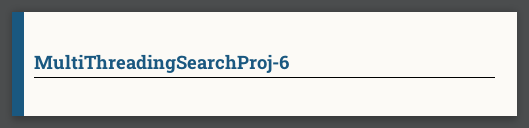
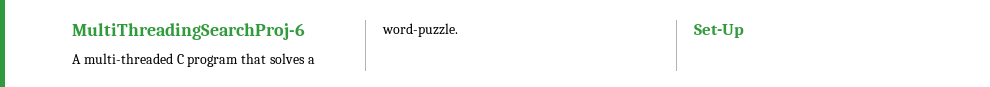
+ A multi-threaded C program that solves a word-puzzle.
+ Set-Up

